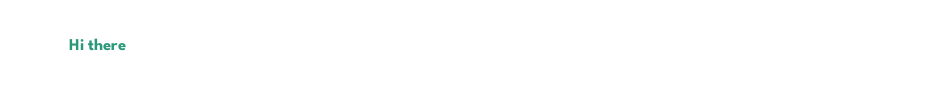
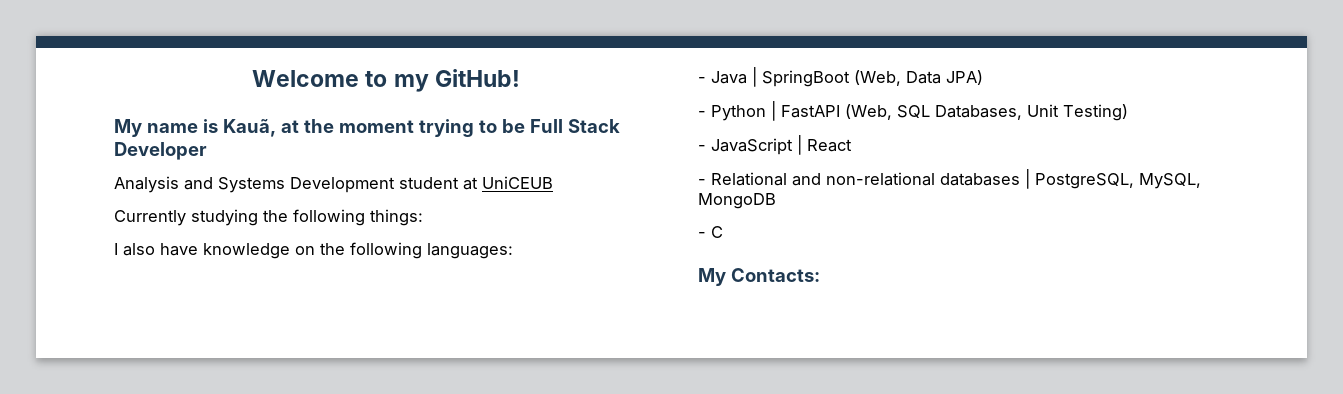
- Hi there
+ Welcome to my GitHub!
+ My name is Kauã, at the moment trying to be Full Stack Developer
+ Analysis and Systems Development student at UniCEUB
+ Currently studying the following things:
+ I also have knowledge on the following languages:
+ - Java | SpringBoot (Web, Data JPA)
+ - Python | FastAPI (Web, SQL Databases, Unit Testing)
+ - JavaScript | React
+ - Relational and non-relational databases | PostgreSQL, MySQL, MongoDB
+ - C
+ My Contacts:

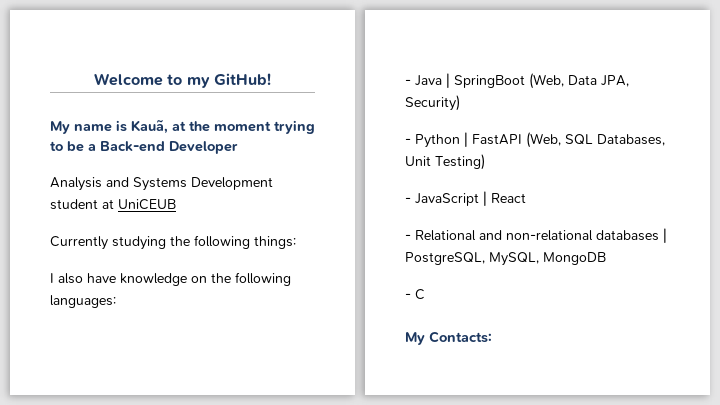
- My name is Kauã, at the moment trying to be Full Stack Developer
+ My name is Kauã, at the moment trying to be a Back-end Developer
- - Java | SpringBoot (Web, Data JPA)
+ - Java | SpringBoot (Web, Data JPA, Security)

